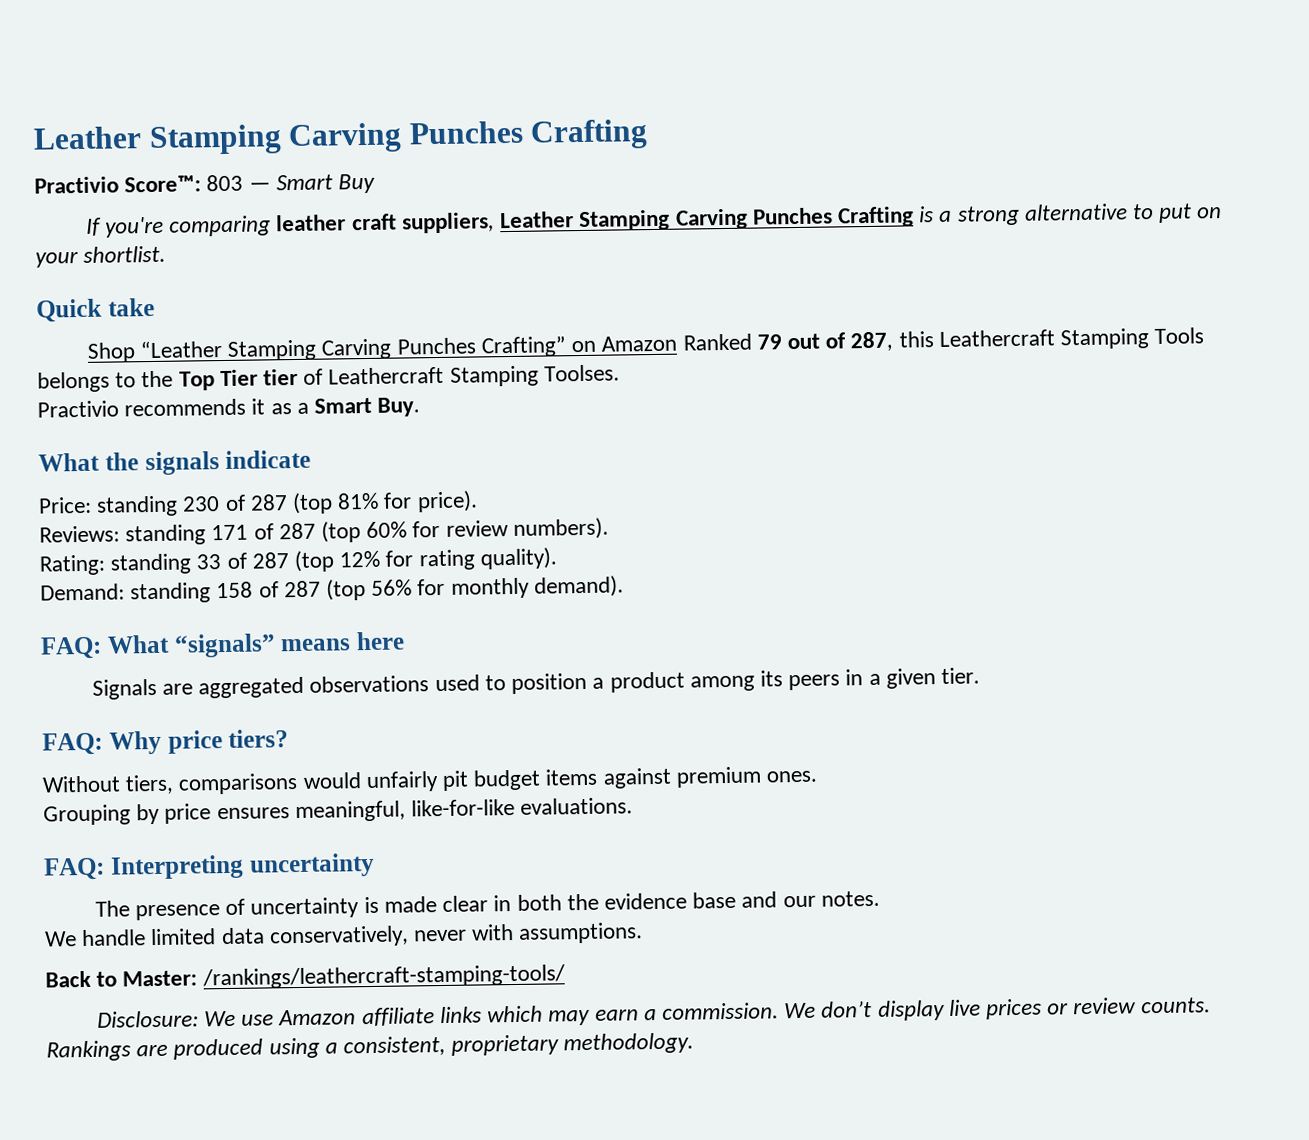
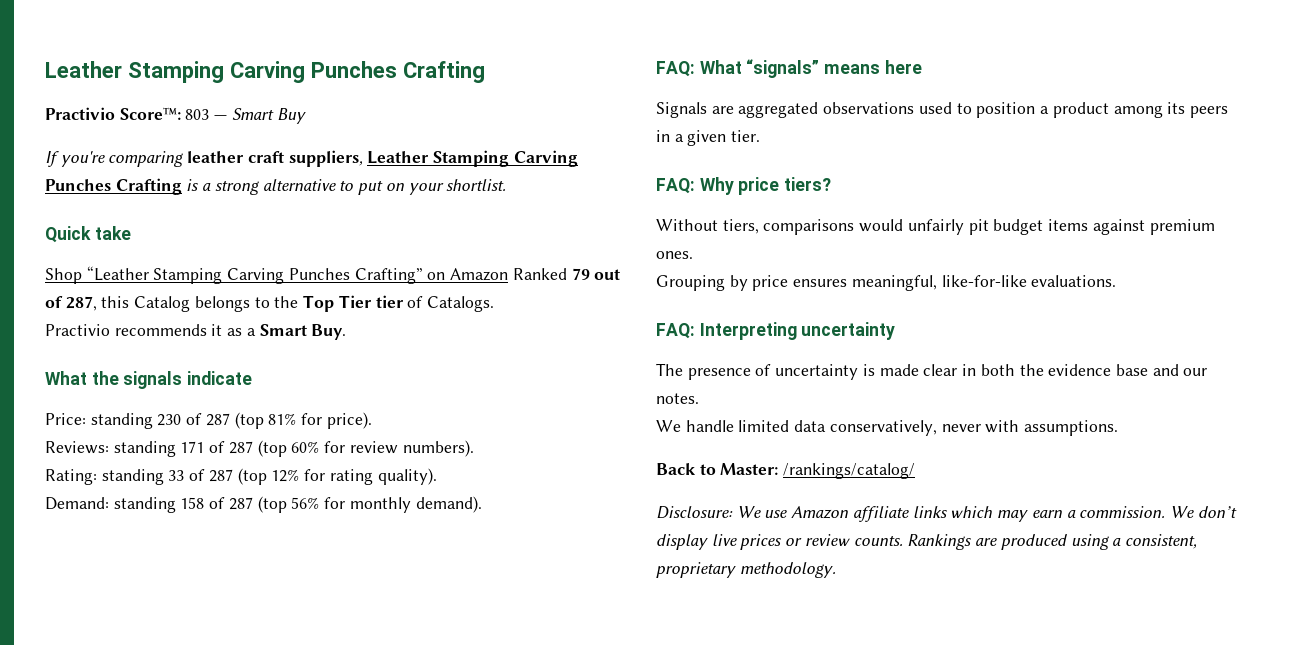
- Shop “Leather Stamping Carving Punches Crafting” on Amazon Ranked 79 out of 287, this Leathercraft Stamping Tools belongs to the Top Tier tier of Leathercraft Stamping Toolses.
+ Shop “Leather Stamping Carving Punches Crafting” on Amazon Ranked 79 out of 287, this Catalog belongs to the Top Tier tier of Catalogs.
- Back to Master: /rankings/leathercraft-stamping-tools/
+ Back to Master: /rankings/catalog/

